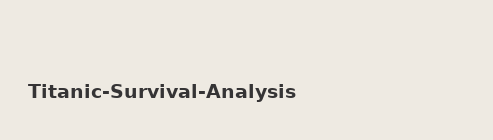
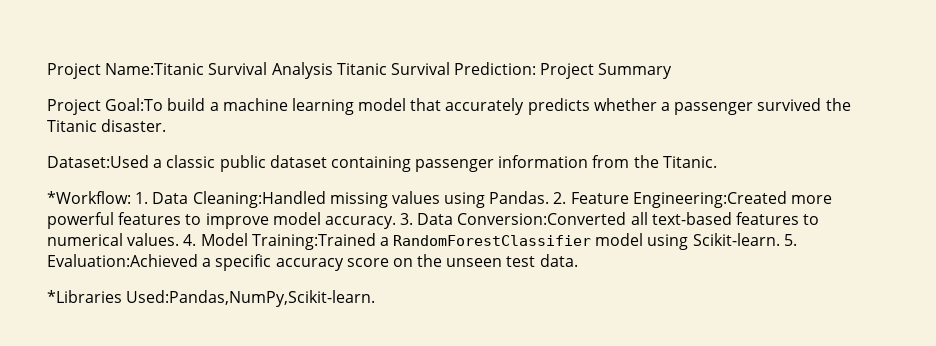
- Titanic-Survival-Analysis
+ Project Name:Titanic Survival Analysis Titanic Survival Prediction: Project Summary
+ Project Goal:To build a machine learning model that accurately predicts whether a passenger survived the Titanic disaster.
+ Dataset:Used a classic public dataset containing passenger information from the Titanic.
+ *Workflow: 1. Data Cleaning:Handled missing values using Pandas. 2. Feature Engineering:Created more powerful features to improve model accuracy. 3. Data Conversion:Converted all text-based features to numerical values. 4. Model Training:Trained a RandomForestClassifier model using Scikit-learn. 5. Evaluation:Achieved a specific accuracy score on the unseen test data.
+ *Libraries Used:Pandas,NumPy,Scikit-learn.

